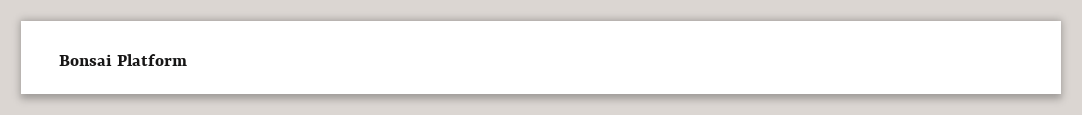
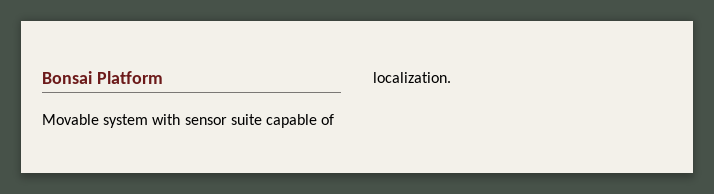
+ Movable system with sensor suite capable of localization.

